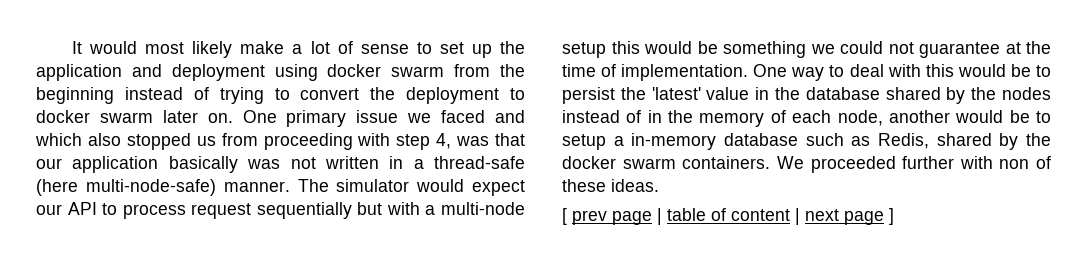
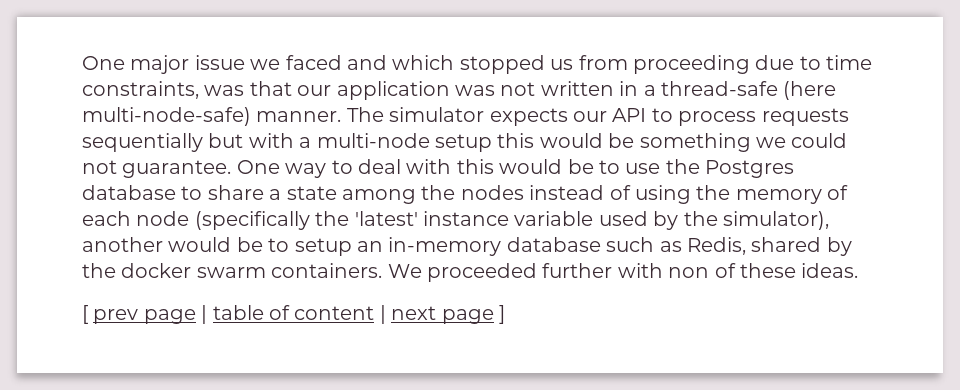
- It would most likely make a lot of sense to set up the application and deployment using docker swarm from the beginning instead of trying to convert the deployment to docker swarm later on. One primary issue we faced and which also stopped us from proceeding with step 4, was that our application basically was not written in a thread-safe (here multi-node-safe) manner.
+ One major issue we faced and which stopped us from proceeding due to time constraints, was that our application was not written in a thread-safe (here multi-node-safe) manner.
- The simulator would expect our API to process request sequentially but with a multi-node setup this would be something we could not guarantee at the time of implementation.
+ The simulator expects our API to process requests sequentially but with a multi-node setup this would be something we could not guarantee.
- One way to deal with this would be to persist the 'latest' value in the database shared by the nodes instead of in the memory of each node, another would be to setup a in-memory database such as Redis, shared by the docker swarm containers.
+ One way to deal with this would be to use the Postgres database to share a state among the nodes instead of using the memory of each node (specifically the 'latest' instance variable used by the simulator), another would be to setup an in-memory database such as Redis, shared by the docker swarm containers.

